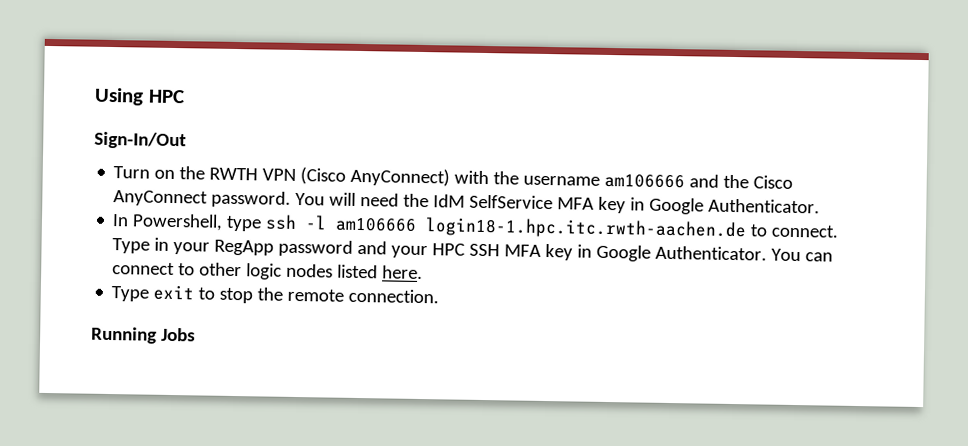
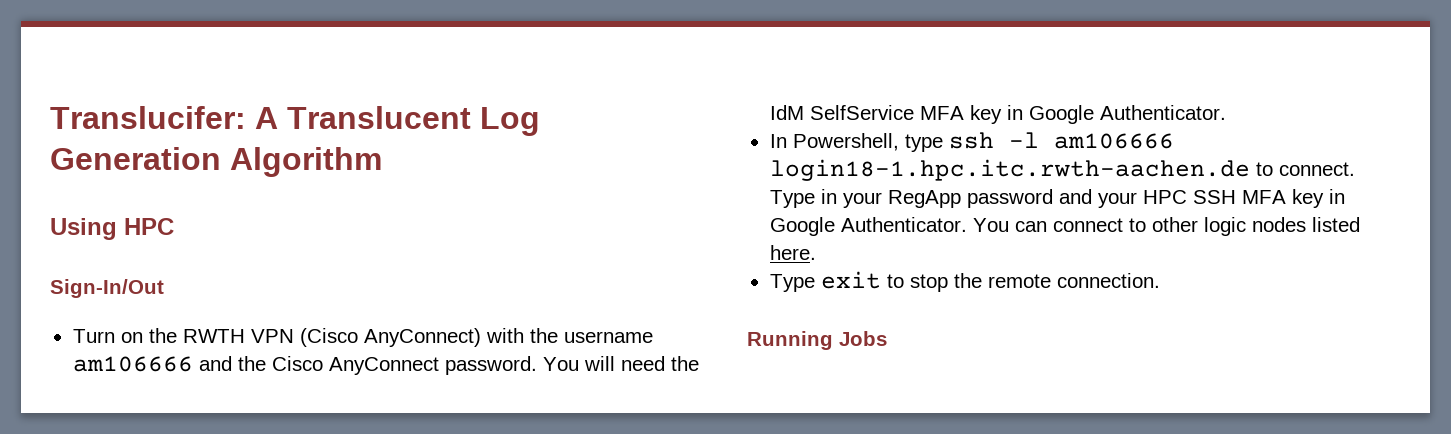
+ Translucifer: A Translucent Log Generation Algorithm

